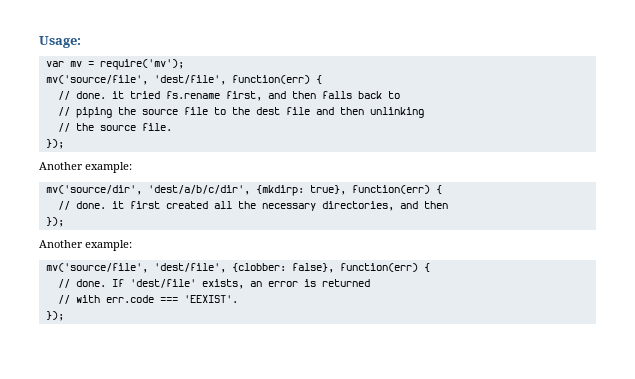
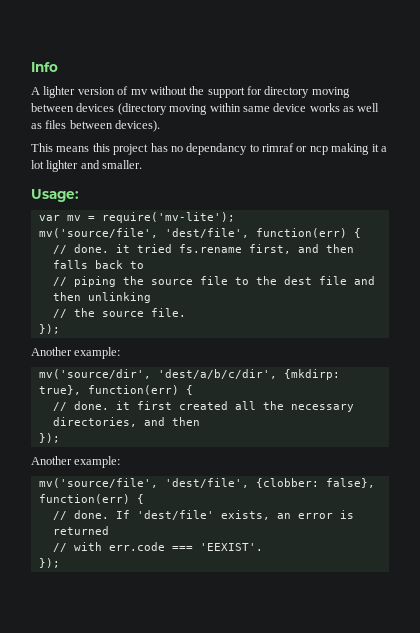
+ Info
+ A lighter version of mv without the support for directory moving between devices (directory moving within same device works as well as files between devices).
+ This means this project has no dependancy to rimraf or ncp making it a lot lighter and smaller.
- var mv = require('mv');
+ var mv = require('mv-lite');

